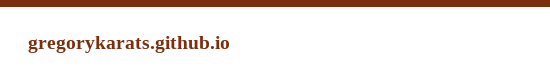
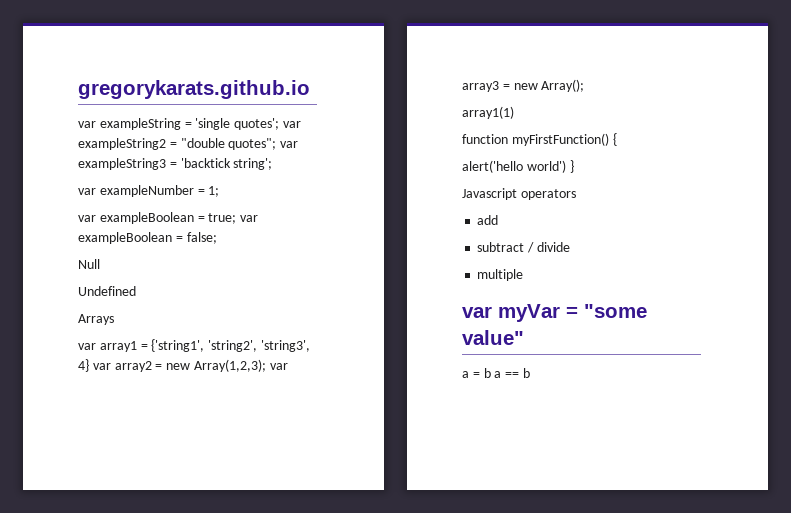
+ var exampleString = 'single quotes'; var exampleString2 = "double quotes"; var exampleString3 = 'backtick string';
+ var exampleNumber = 1;
+ var exampleBoolean = true; var exampleBoolean = false;
+ Null
+ Undefined
+ Arrays
+ var array1 = {'string1', 'string2', 'string3', 4} var array2 = new Array(1,2,3); var array3 = new Array();
+ array1(1)
+ function myFirstFunction() {
+ alert('hello world') }
+ Javascript operators
+ add
+ subtract / divide
+ multiple
+ var myVar = "some value"
+ a = b a == b

